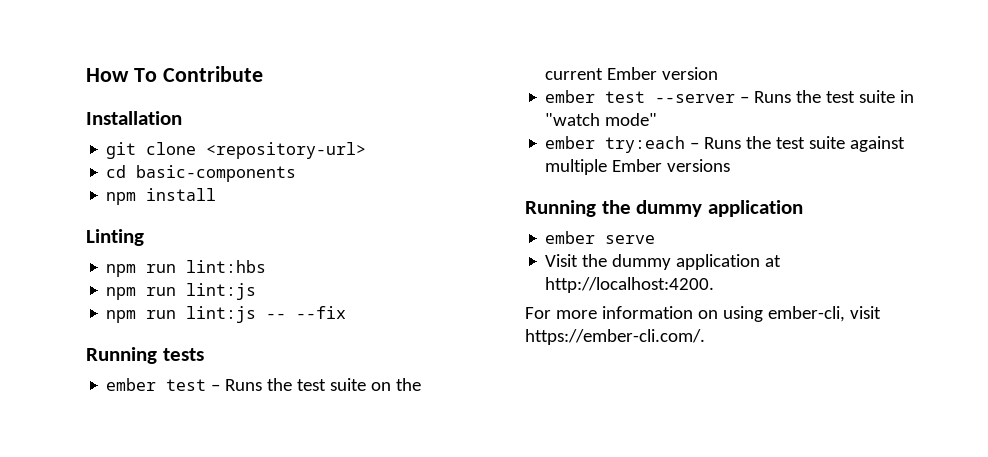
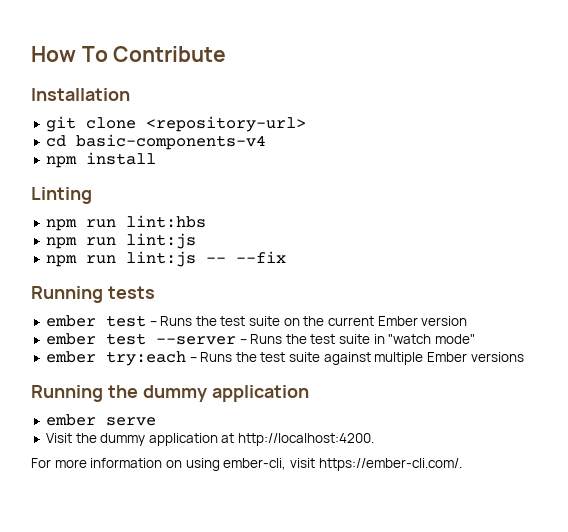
- cd basic-components
+ cd basic-components-v4

